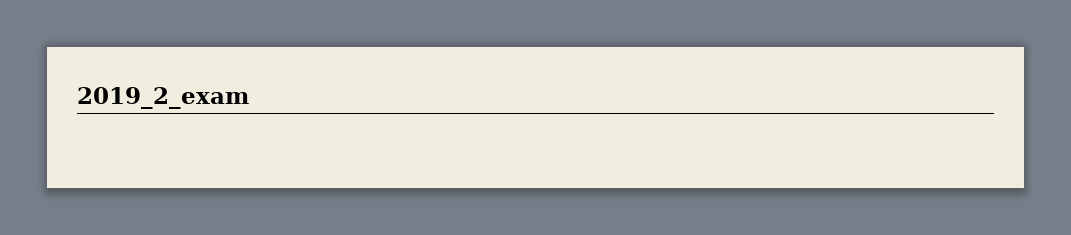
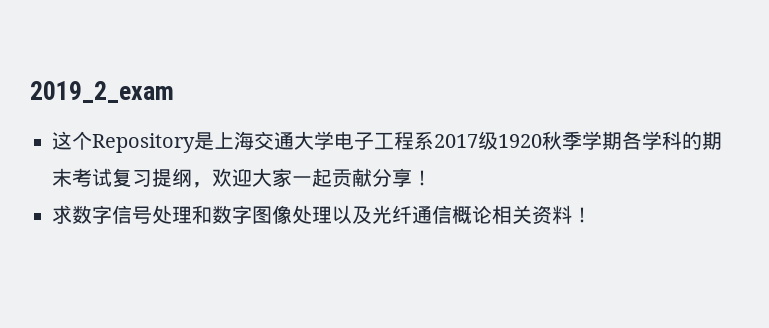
+ 这个Repository是上海交通大学电子工程系2017级1920秋季学期各学科的期末考试复习提纲，欢迎大家一起贡献分享！
+ 求数字信号处理和数字图像处理以及光纤通信概论相关资料！

